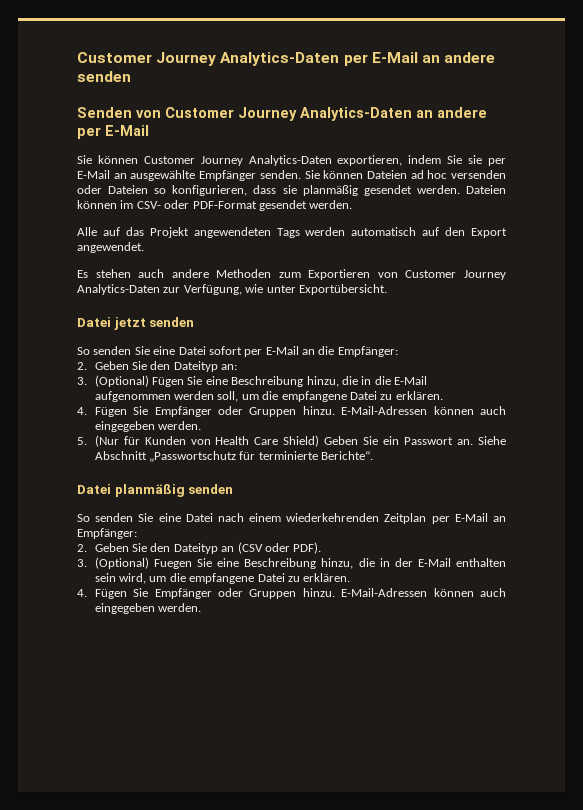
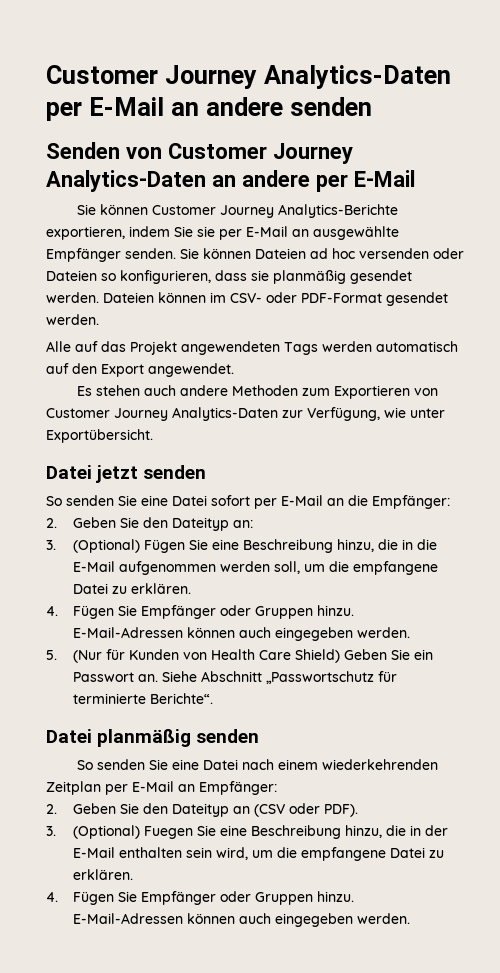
- Sie können Customer Journey Analytics-Daten exportieren, indem Sie sie per E-Mail an ausgewählte Empfänger senden.
+ Sie können Customer Journey Analytics-Berichte exportieren, indem Sie sie per E-Mail an ausgewählte Empfänger senden.

